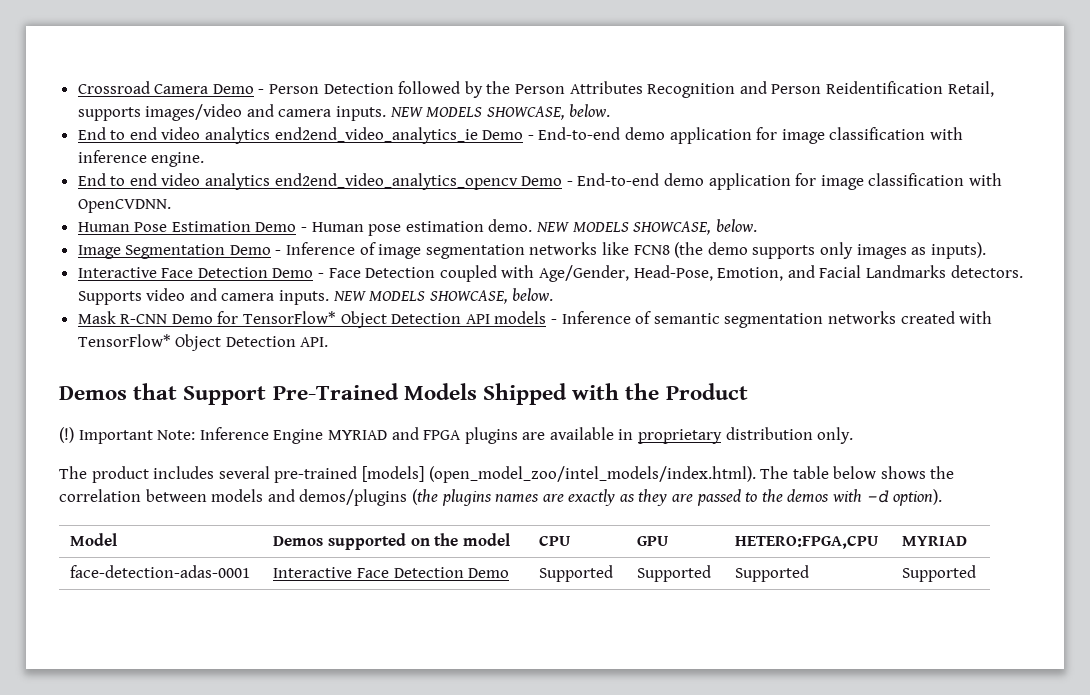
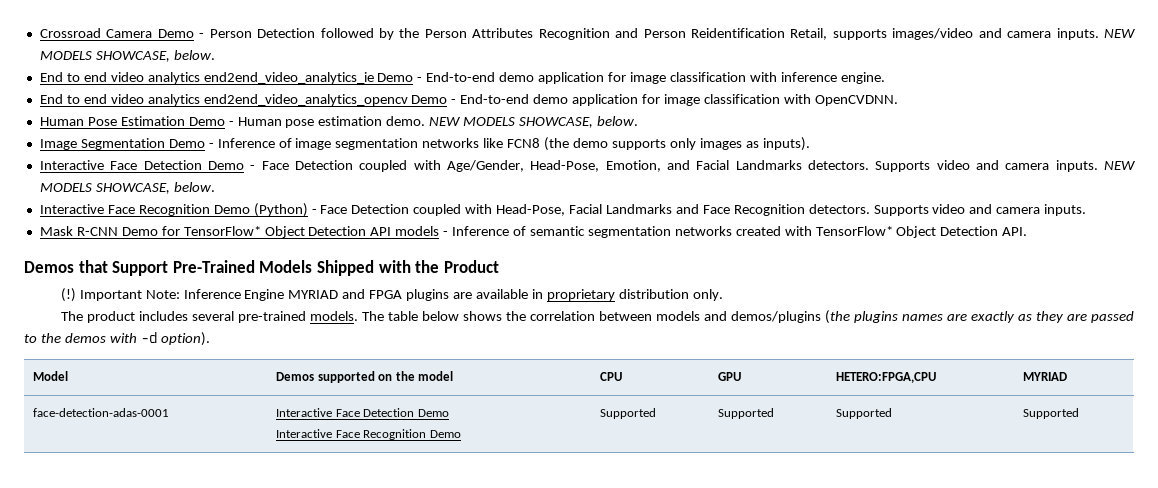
+ Interactive Face Recognition Demo (Python) - Face Detection coupled with Head-Pose, Facial Landmarks and Face Recognition detectors. Supports video and camera inputs.
- The product includes several pre-trained [models] (open_model_zoo/intel_models/index.html). The table below shows the correlation between models and demos/plugins (the plugins names are exactly as they are passed to the demos with -d option).
+ The product includes several pre-trained models. The table below shows the correlation between models and demos/plugins (the plugins names are exactly as they are passed to the demos with -d option).
- face-detection-adas-0001 | Interactive Face Detection Demo | Supported | Supported | Supported | Supported
+ face-detection-adas-0001 | Interactive Face Detection Demo
+ Interactive Face Recognition Demo | Supported | Supported | Supported | Supported

